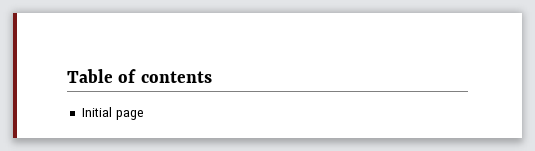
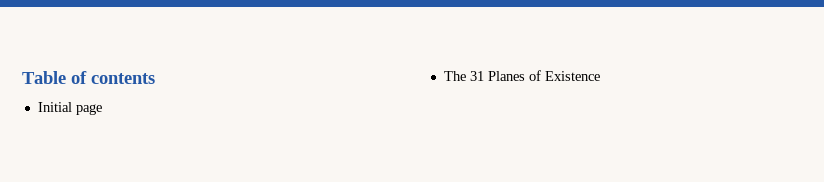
+ The 31 Planes of Existence

